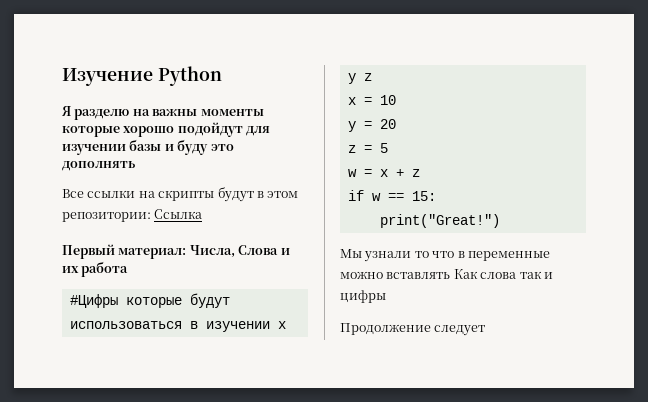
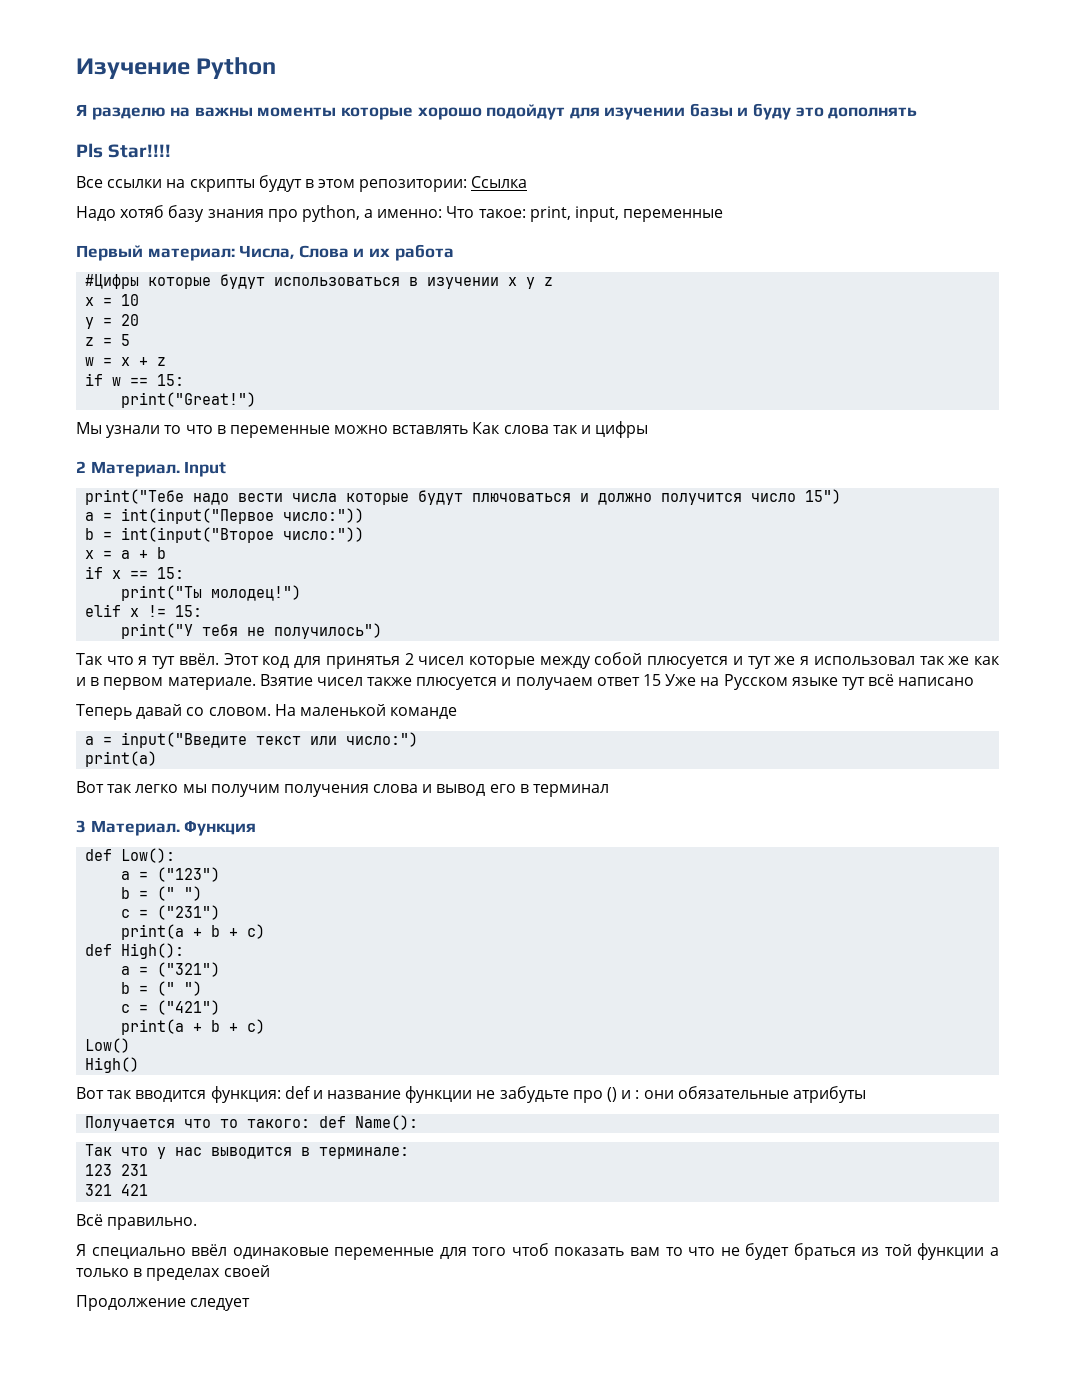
+ Pls Star!!!!
+ Надо хотяб базу знания про python, а именно: Что такое: print, input, переменные
+ 2 Материал. Input
+ print("Тебе надо вести числа которые будут плючоваться и должно получится число 15")
+ a = int(input("Первое число:"))
+ b = int(input("Второе число:"))
+ x = a + b
+ if x == 15:
+ print("Ты молодец!")
+ elif x != 15:
+ print("У тебя не получилось")
+ Так что я тут ввёл. Этот код для принятья 2 чисел которые между собой плюсуется и тут же я использовал так же как и в первом материале. Взятие чисел также плюсуется и получаем ответ 15 Уже на Русском языке тут всё написано
+ Теперь давай со словом. На маленькой команде
+ a = input("Введите текст или число:")
+ print(a)
+ Вот так легко мы получим получения слова и вывод его в терминал
+ 3 Материал. Функция
+ def Low():
+ a = ("123")
+ b = (" ")
+ c = ("231")
+ print(a + b + c)
+ def High():
+ a = ("321")
+ b = (" ")
+ c = ("421")
+ print(a + b + c)
+ Low()
+ High()
+ Вот так вводится функция: def и название функции не забудьте про () и : они обязательные атрибуты
+ Получается что то такого: def Name():
+ Так что у нас выводится в терминале:
+ 123 231
+ 321 421
+ Всё правильно.
+ Я специально ввёл одинаковые переменные для того чтоб показать вам то что не будет браться из той функции а только в пределах своей

